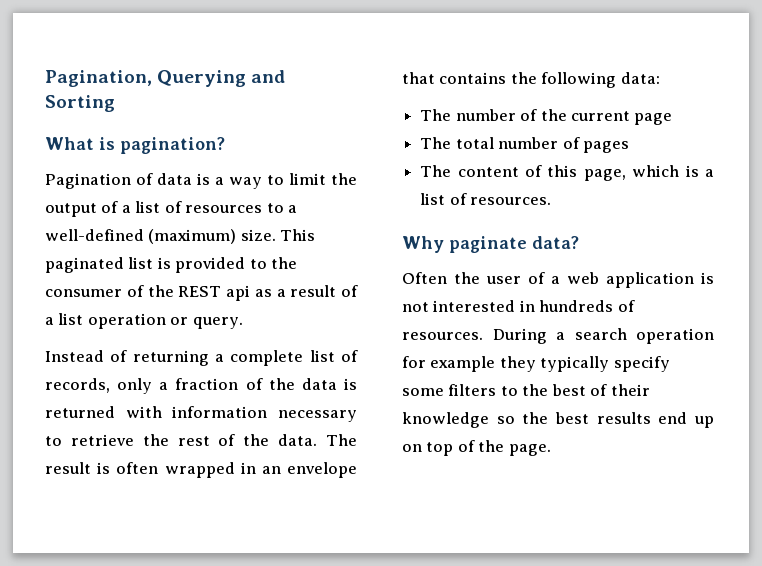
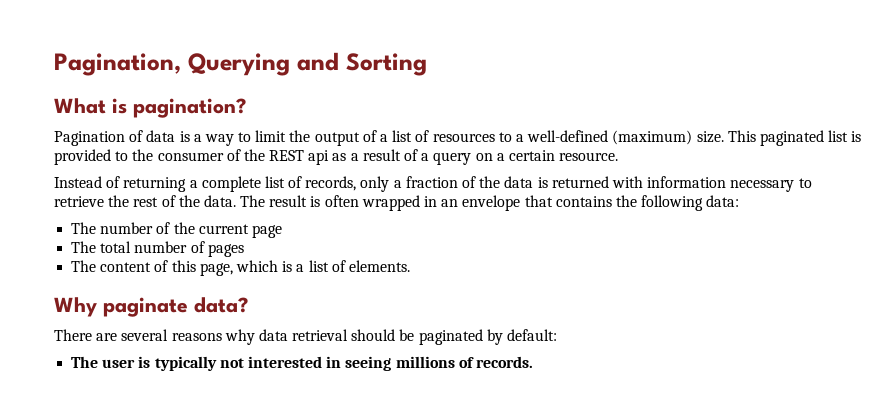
- This paginated list is provided to the consumer of the REST api as a result of a list operation or query.
+ This paginated list is provided to the consumer of the REST api as a result of a query on a certain resource.
- The content of this page, which is a list of resources.
+ The content of this page, which is a list of elements.
- Often the user of a web application is not interested in hundreds of resources. During a search operation for example they typically specify some filters to the best of their knowledge so the best results end up on top of the page.
+ There are several reasons why data retrieval should be paginated by default:
+ The user is typically not interested in seeing millions of records.

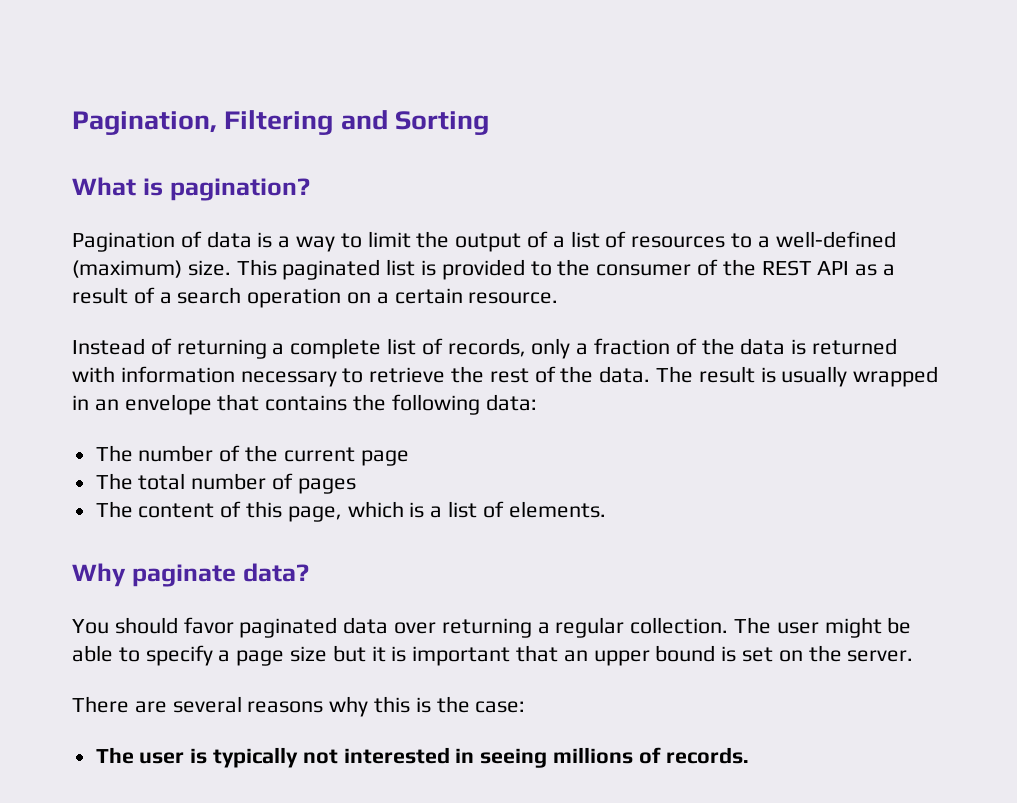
- Pagination, Querying and Sorting
+ Pagination, Filtering and Sorting
- This paginated list is provided to the consumer of the REST api as a result of a query on a certain resource.
+ This paginated list is provided to the consumer of the REST API as a result of a search operation on a certain resource.
- The result is often wrapped in an envelope that contains the following data:
+ The result is usually wrapped in an envelope that contains the following data:
+ You should favor paginated data over returning a regular collection. The user might be able to specify a page size but it is important that an upper bound is set on the server.
- There are several reasons why data retrieval should be paginated by default:
+ There are several reasons why this is the case:

